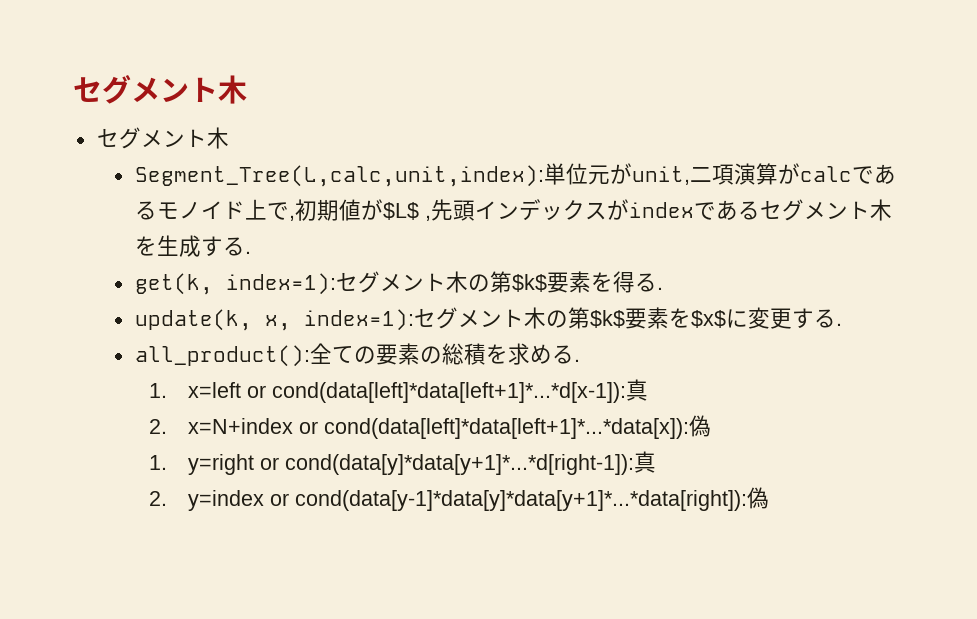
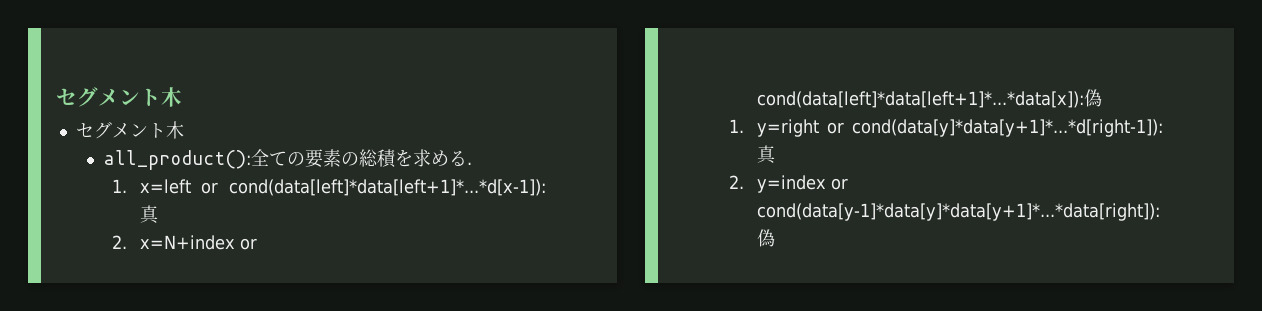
- Segment_Tree(L,calc,unit,index):単位元がunit,二項演算がcalcであるモノイド上で,初期値が$L$ ,先頭インデックスがindexであるセグメント木を生成する.
- get(k, index=1):セグメント木の第$k$要素を得る.
- update(k, x, index=1):セグメント木の第$k$要素を$x$に変更する.

